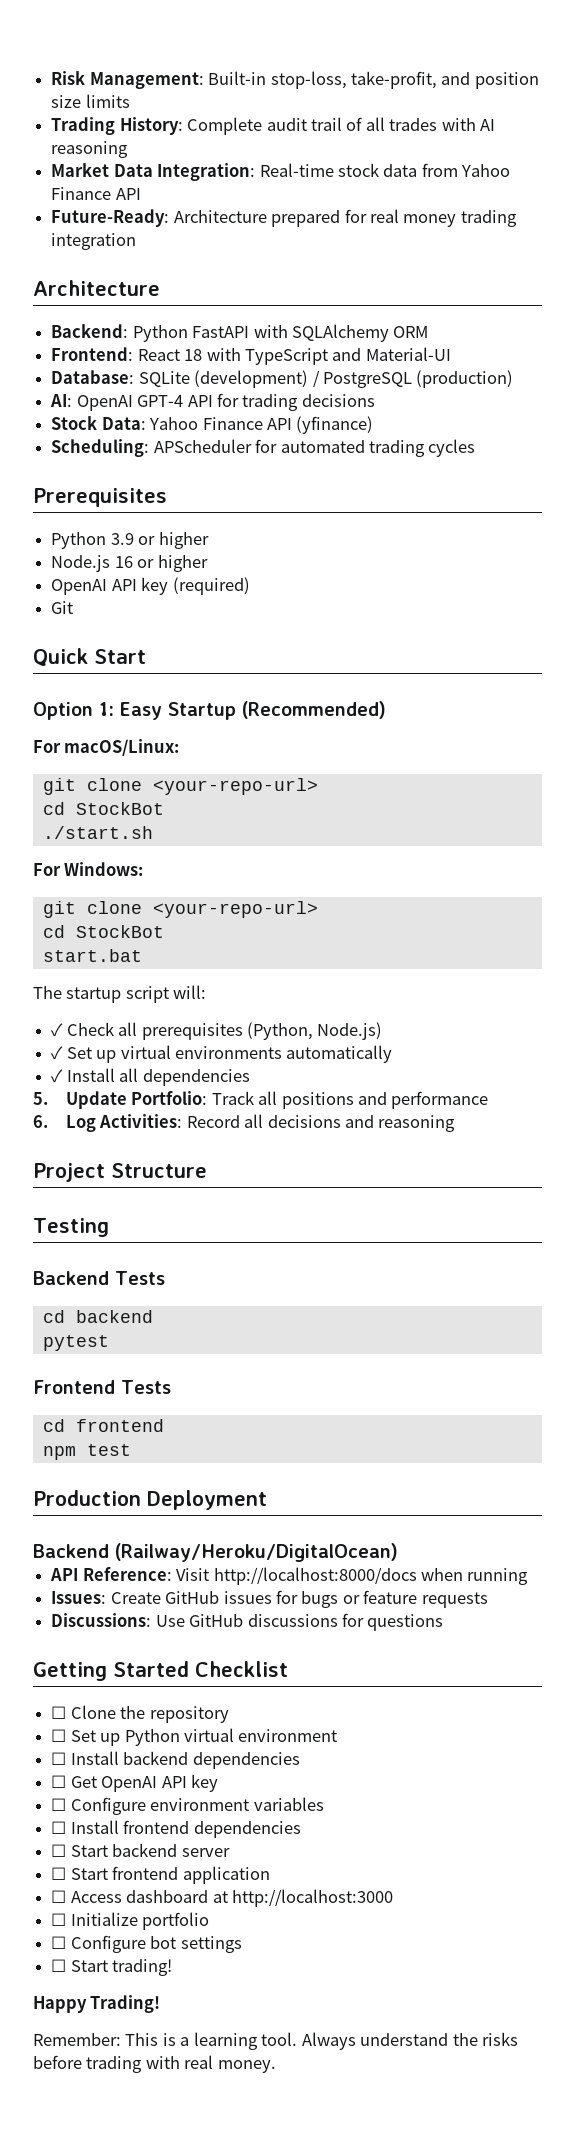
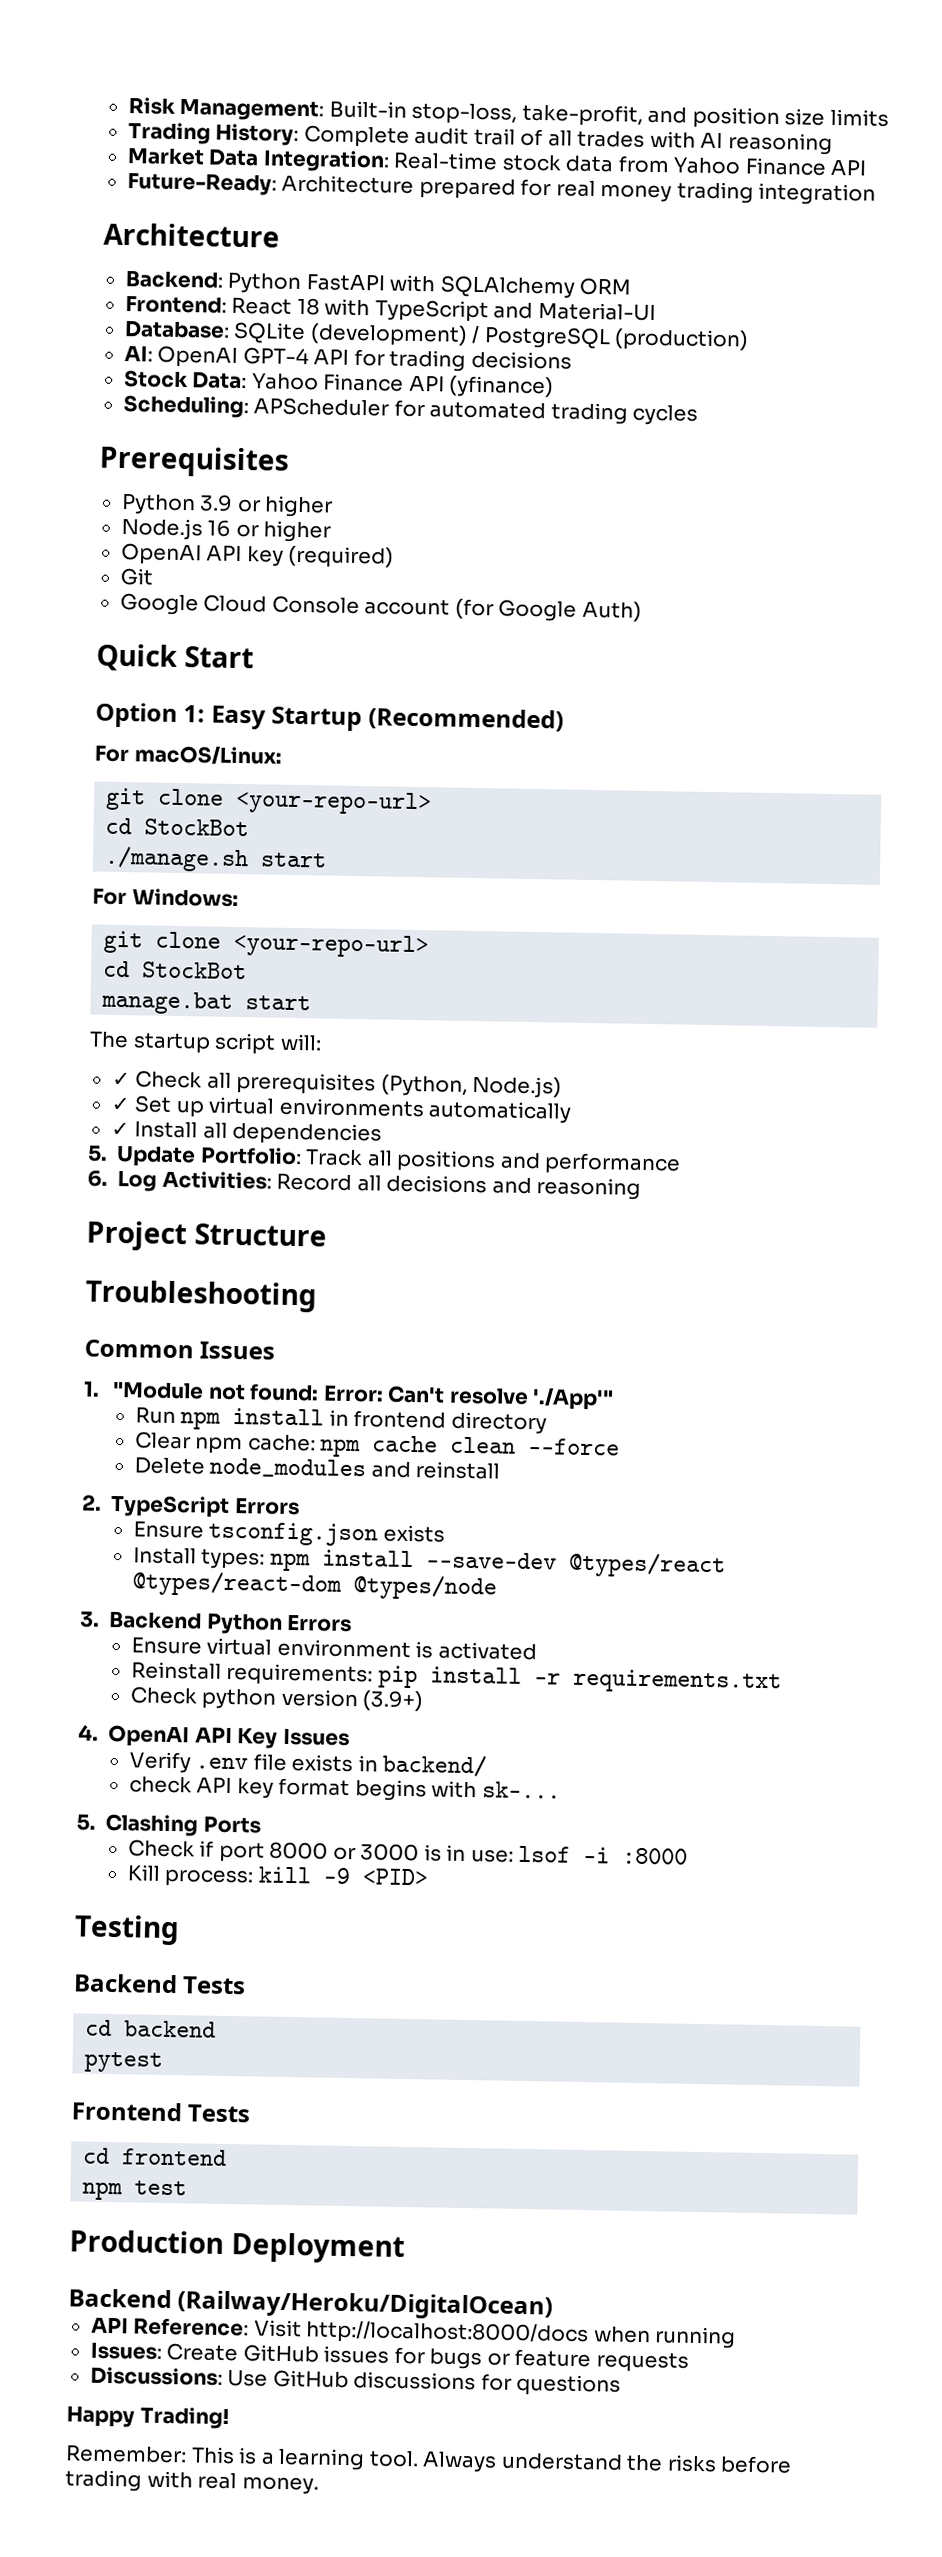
+ Google Cloud Console account (for Google Auth)
- ./start.sh
+ ./manage.sh start
- start.bat
+ manage.bat start
+ Troubleshooting
+ Common Issues
+ 1. "Module not found: Error: Can't resolve './App'"
+ Run npm install in frontend directory
+ Clear npm cache: npm cache clean --force
+ Delete node_modules and reinstall
+ 2. TypeScript Errors
+ Ensure tsconfig.json exists
+ Install types: npm install --save-dev @types/react @types/react-dom @types/node
+ 3. Backend Python Errors
+ Ensure virtual environment is activated
+ Reinstall requirements: pip install -r requirements.txt
+ Check python version (3.9+)
+ 4. OpenAI API Key Issues
+ Verify .env file exists in backend/
+ check API key format begins with sk-...
+ 5. Clashing Ports
+ Check if port 8000 or 3000 is in use: lsof -i :8000
+ Kill process: kill -9 <PID>
- Getting Started Checklist
- ☐ Clone the repository
- ☐ Set up Python virtual environment
- ☐ Install backend dependencies
- ☐ Get OpenAI API key
- ☐ Configure environment variables
- ☐ Install frontend dependencies
- ☐ Start backend server
- ☐ Start frontend application
- ☐ Access dashboard at http://localhost:3000
- ☐ Initialize portfolio
- ☐ Configure bot settings
- ☐ Start trading!

